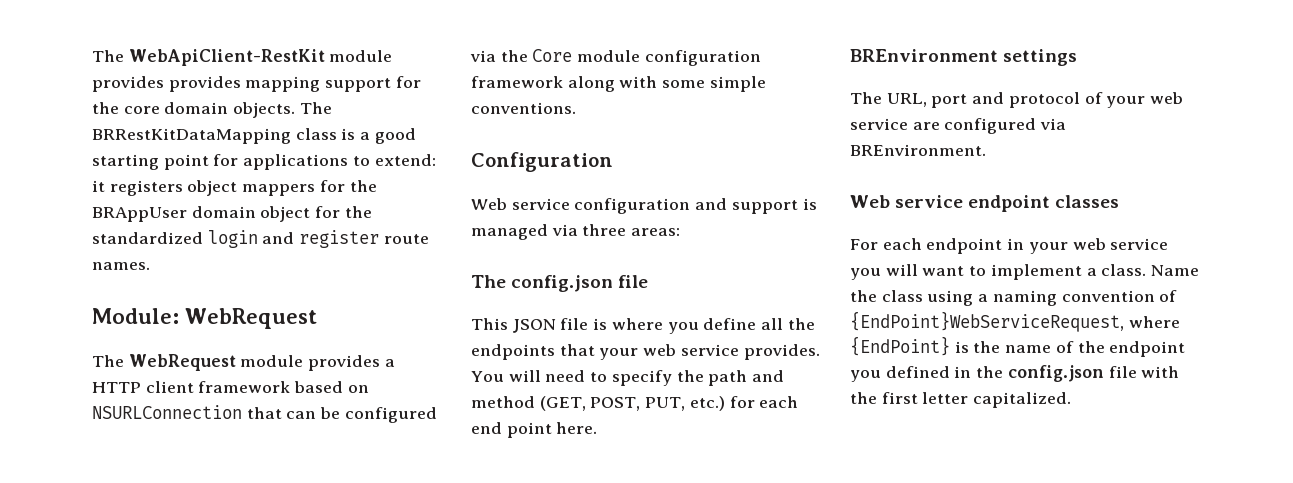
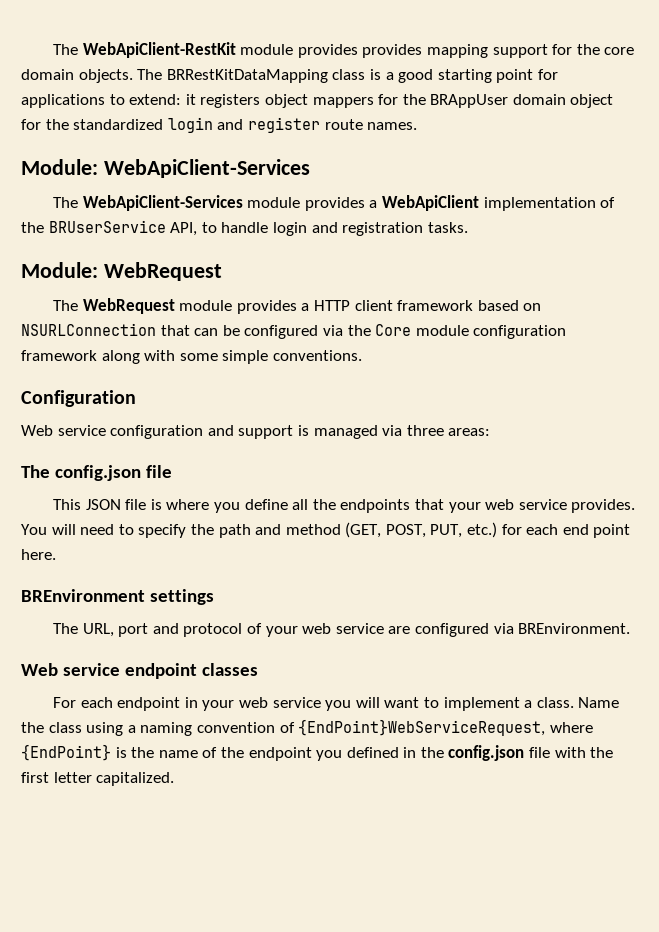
+ Module: WebApiClient-Services
+ The WebApiClient-Services module provides a WebApiClient implementation of the BRUserService API, to handle login and registration tasks.

